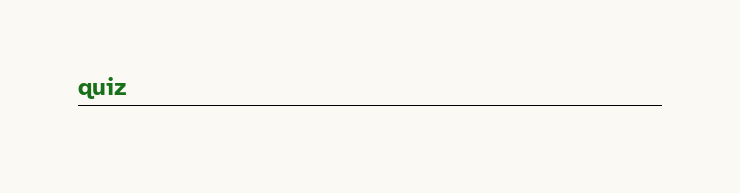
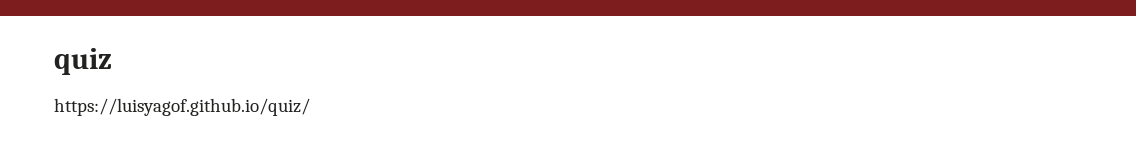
+ https://luisyagof.github.io/quiz/

